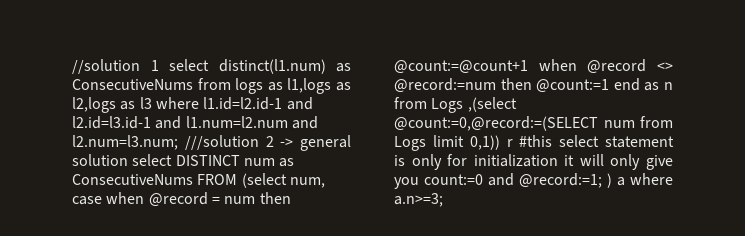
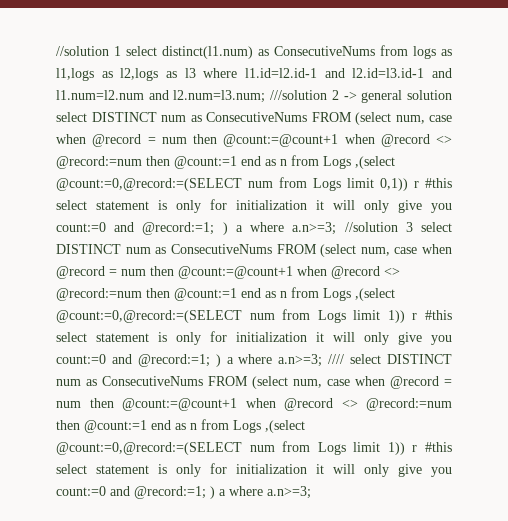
+ //solution 3 select DISTINCT num as ConsecutiveNums FROM (select num, case when @record = num then @count:=@count+1 when @record <> @record:=num then @count:=1 end as n from Logs ,(select @count:=0,@record:=(SELECT num from Logs limit 1)) r #this select statement is only for initialization it will only give you count:=0 and @record:=1; ) a where a.n>=3; //// select DISTINCT num as ConsecutiveNums FROM (select num, case when @record = num then @count:=@count+1 when @record <> @record:=num then @count:=1 end as n from Logs ,(select @count:=0,@record:=(SELECT num from Logs limit 1)) r #this select statement is only for initialization it will only give you count:=0 and @record:=1; ) a where a.n>=3;

